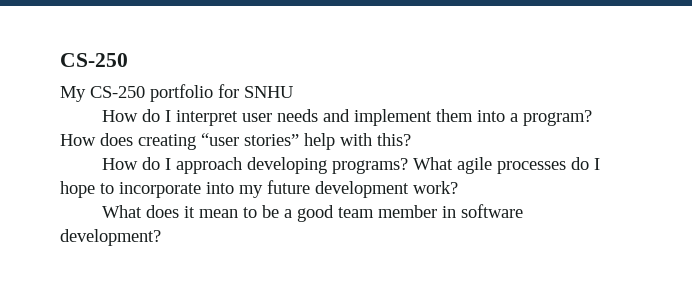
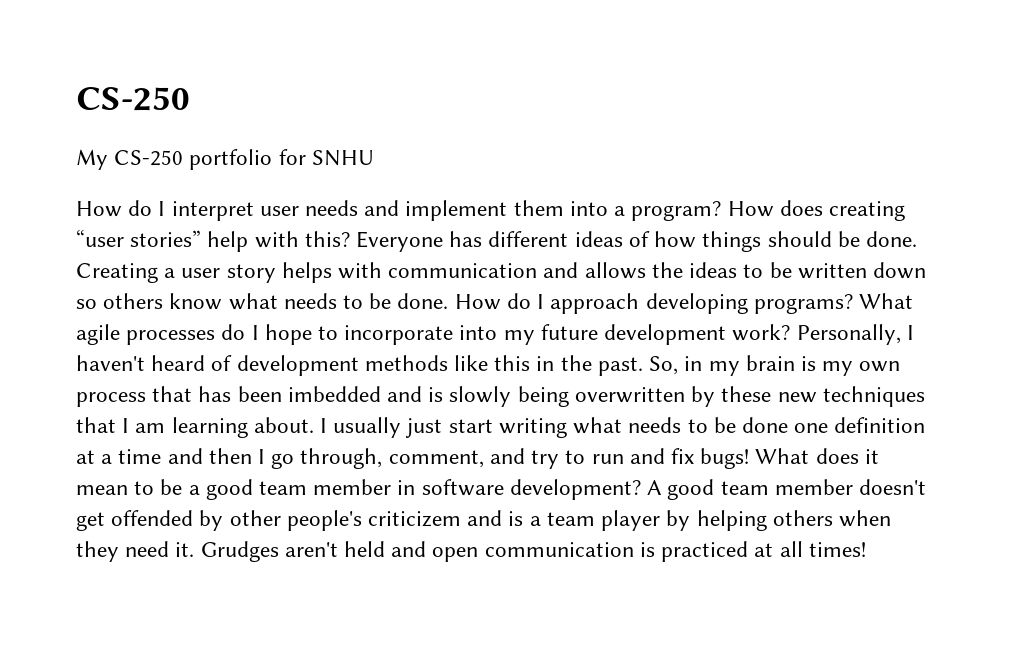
- How does creating “user stories” help with this?
- How do I approach developing programs?
+ How does creating “user stories” help with this? Everyone has different ideas of how things should be done. Creating a user story helps with communication and allows the ideas to be written down so others know what needs to be done. How do I approach developing programs?
- What agile processes do I hope to incorporate into my future development work?
- What does it mean to be a good team member in software development?
+ What agile processes do I hope to incorporate into my future development work? Personally, I haven't heard of development methods like this in the past. So, in my brain is my own process that has been imbedded and is slowly being overwritten by these new techniques that I am learning about. I usually just start writing what needs to be done one definition at a time and then I go through, comment, and try to run and fix bugs! What does it mean to be a good team member in software development?
+ A good team member doesn't get offended by other people's criticizem and is a team player by helping others when they need it. Grudges aren't held and open communication is practiced at all times!

